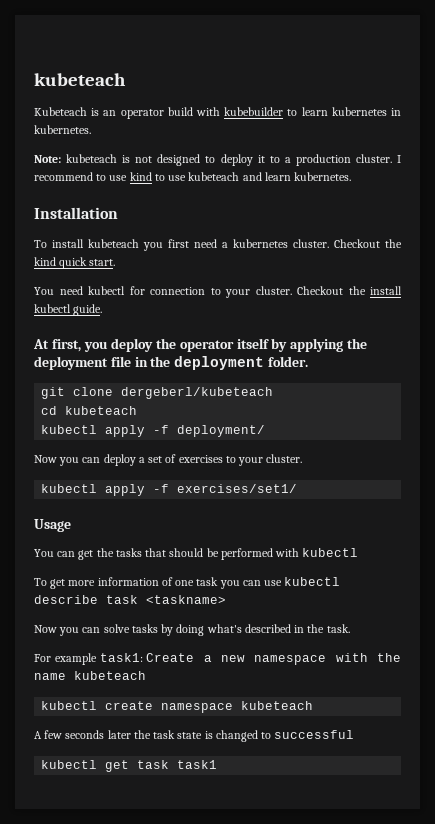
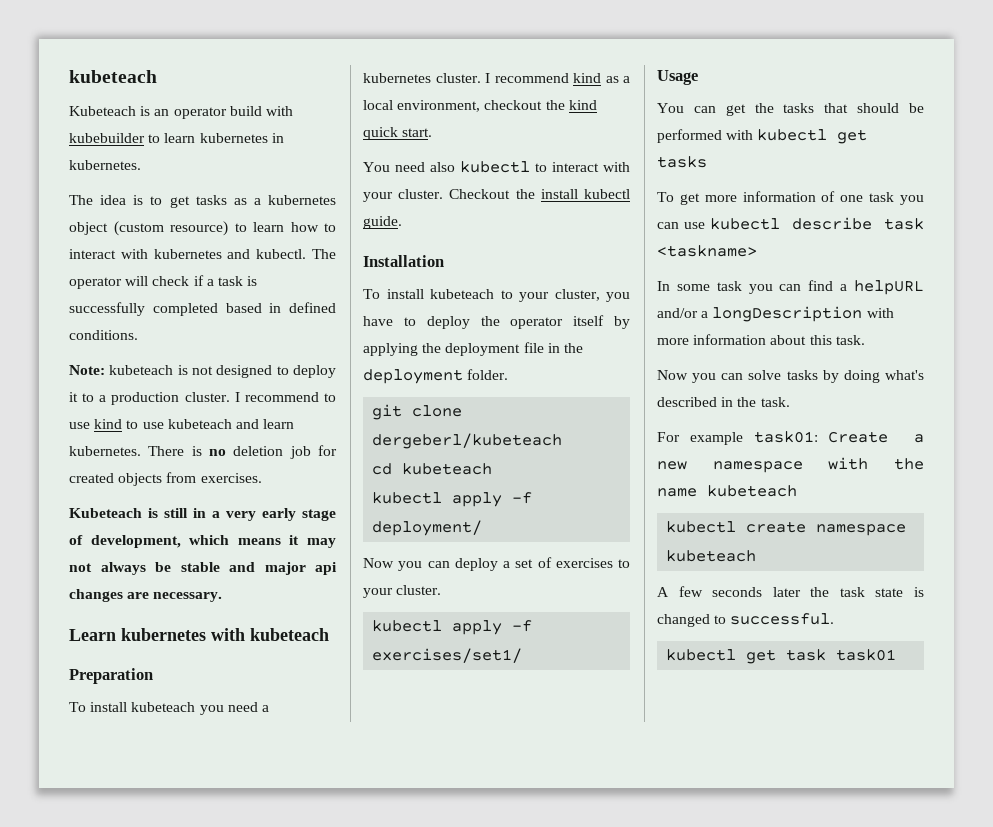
+ The idea is to get tasks as a kubernetes object (custom resource) to learn how to interact with kubernetes and kubectl. The operator will check if a task is successfully completed based in defined conditions.
- I recommend to use kind to use kubeteach and learn kubernetes.
- Installation
+ I recommend to use kind to use kubeteach and learn kubernetes. There is no deletion job for created objects from exercises.
+ Kubeteach is still in a very early stage of development, which means it may not always be stable and major api changes are necessary.
+ Learn kubernetes with kubeteach
+ Preparation
- To install kubeteach you first need a kubernetes cluster.
+ To install kubeteach you need a kubernetes cluster.
- Checkout the kind quick start.
+ I recommend kind as a local environment, checkout the kind quick start.
- You need kubectl for connection to your cluster.
+ You need also kubectl to interact with your cluster.
- At first, you deploy the operator itself by applying the deployment file in the deployment folder.
+ Installation
+ To install kubeteach to your cluster, you have to deploy the operator itself by applying the deployment file in the deployment folder.
- You can get the tasks that should be performed with kubectl
+ You can get the tasks that should be performed with kubectl get tasks
+ In some task you can find a helpURL and/or a longDescription with more information about this task.
- For example task1: Create a new namespace with the name kubeteach
+ For example task01: Create a new namespace with the name kubeteach
- A few seconds later the task state is changed to successful
+ A few seconds later the task state is changed to successful.
- kubectl get task task1
+ kubectl get task task01

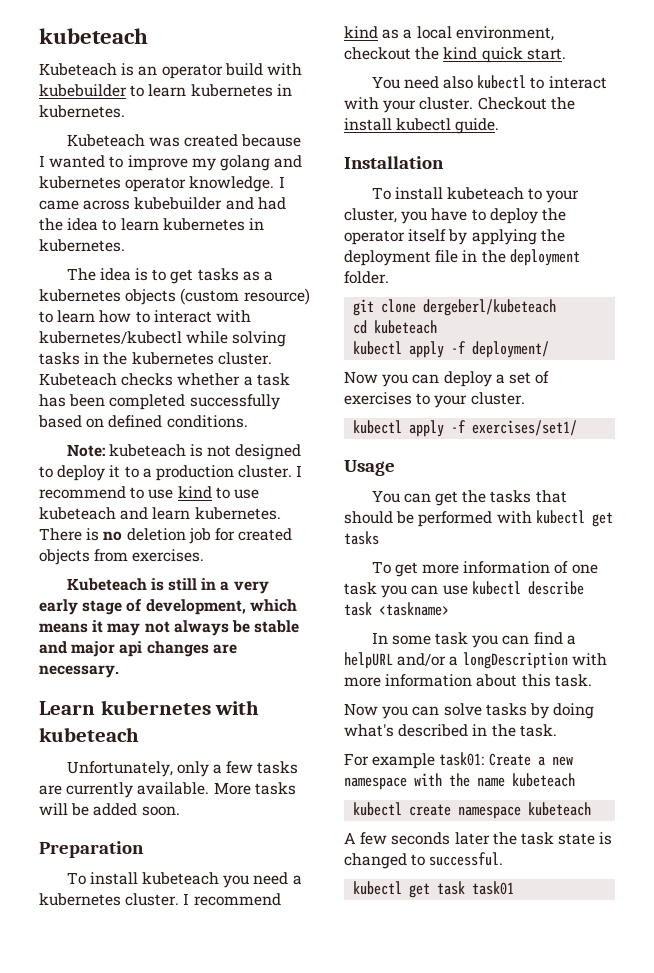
+ Kubeteach was created because I wanted to improve my golang and kubernetes operator knowledge. I came across kubebuilder and had the idea to learn kubernetes in kubernetes.
- The idea is to get tasks as a kubernetes object (custom resource) to learn how to interact with kubernetes and kubectl. The operator will check if a task is successfully completed based in defined conditions.
+ The idea is to get tasks as a kubernetes objects (custom resource) to learn how to interact with kubernetes/kubectl while solving tasks in the kubernetes cluster. Kubeteach checks whether a task has been completed successfully based on defined conditions.
+ Unfortunately, only a few tasks are currently available. More tasks will be added soon.

